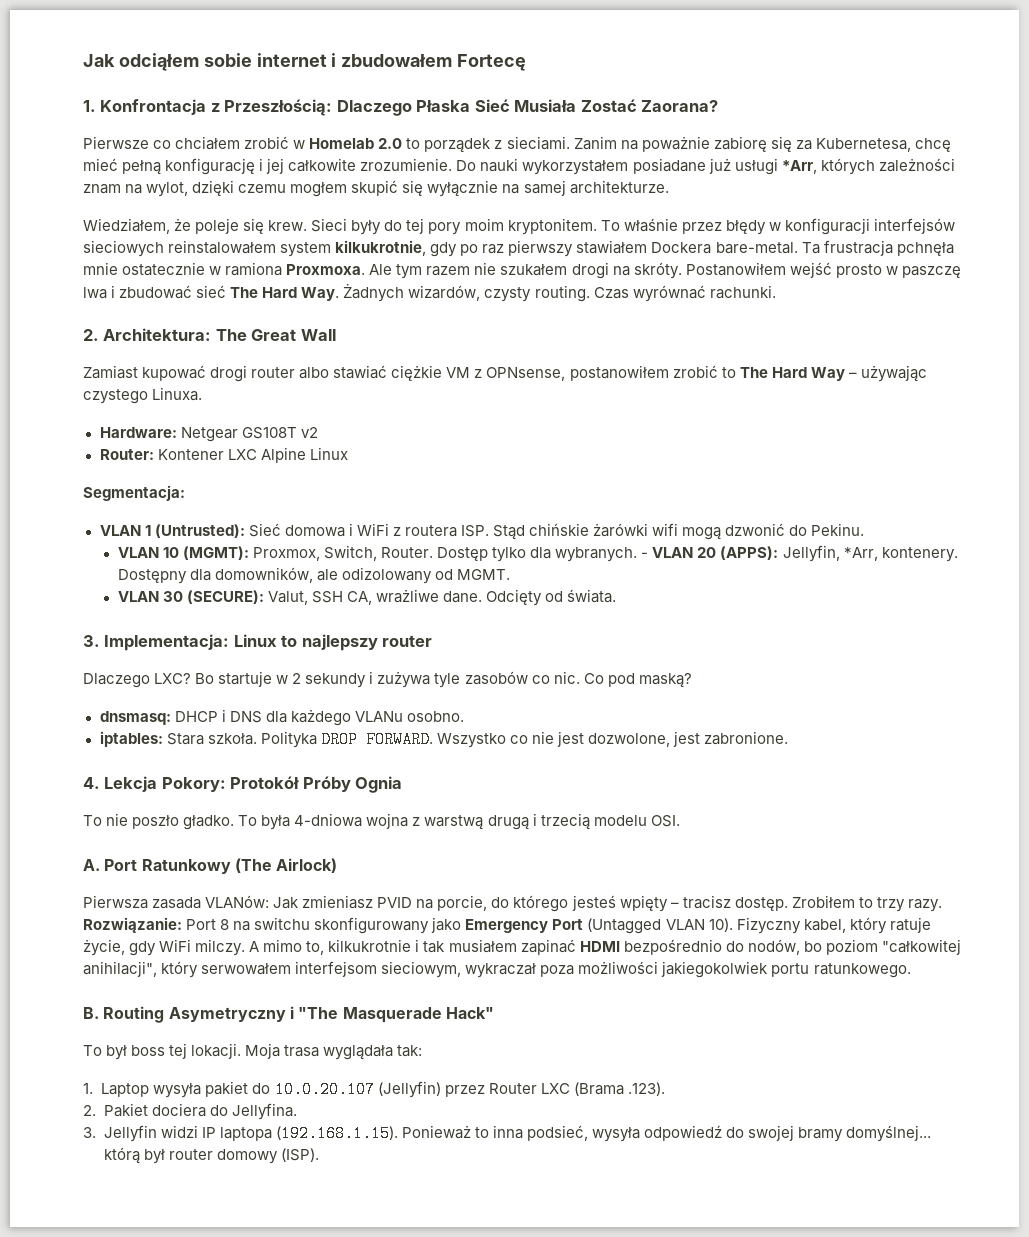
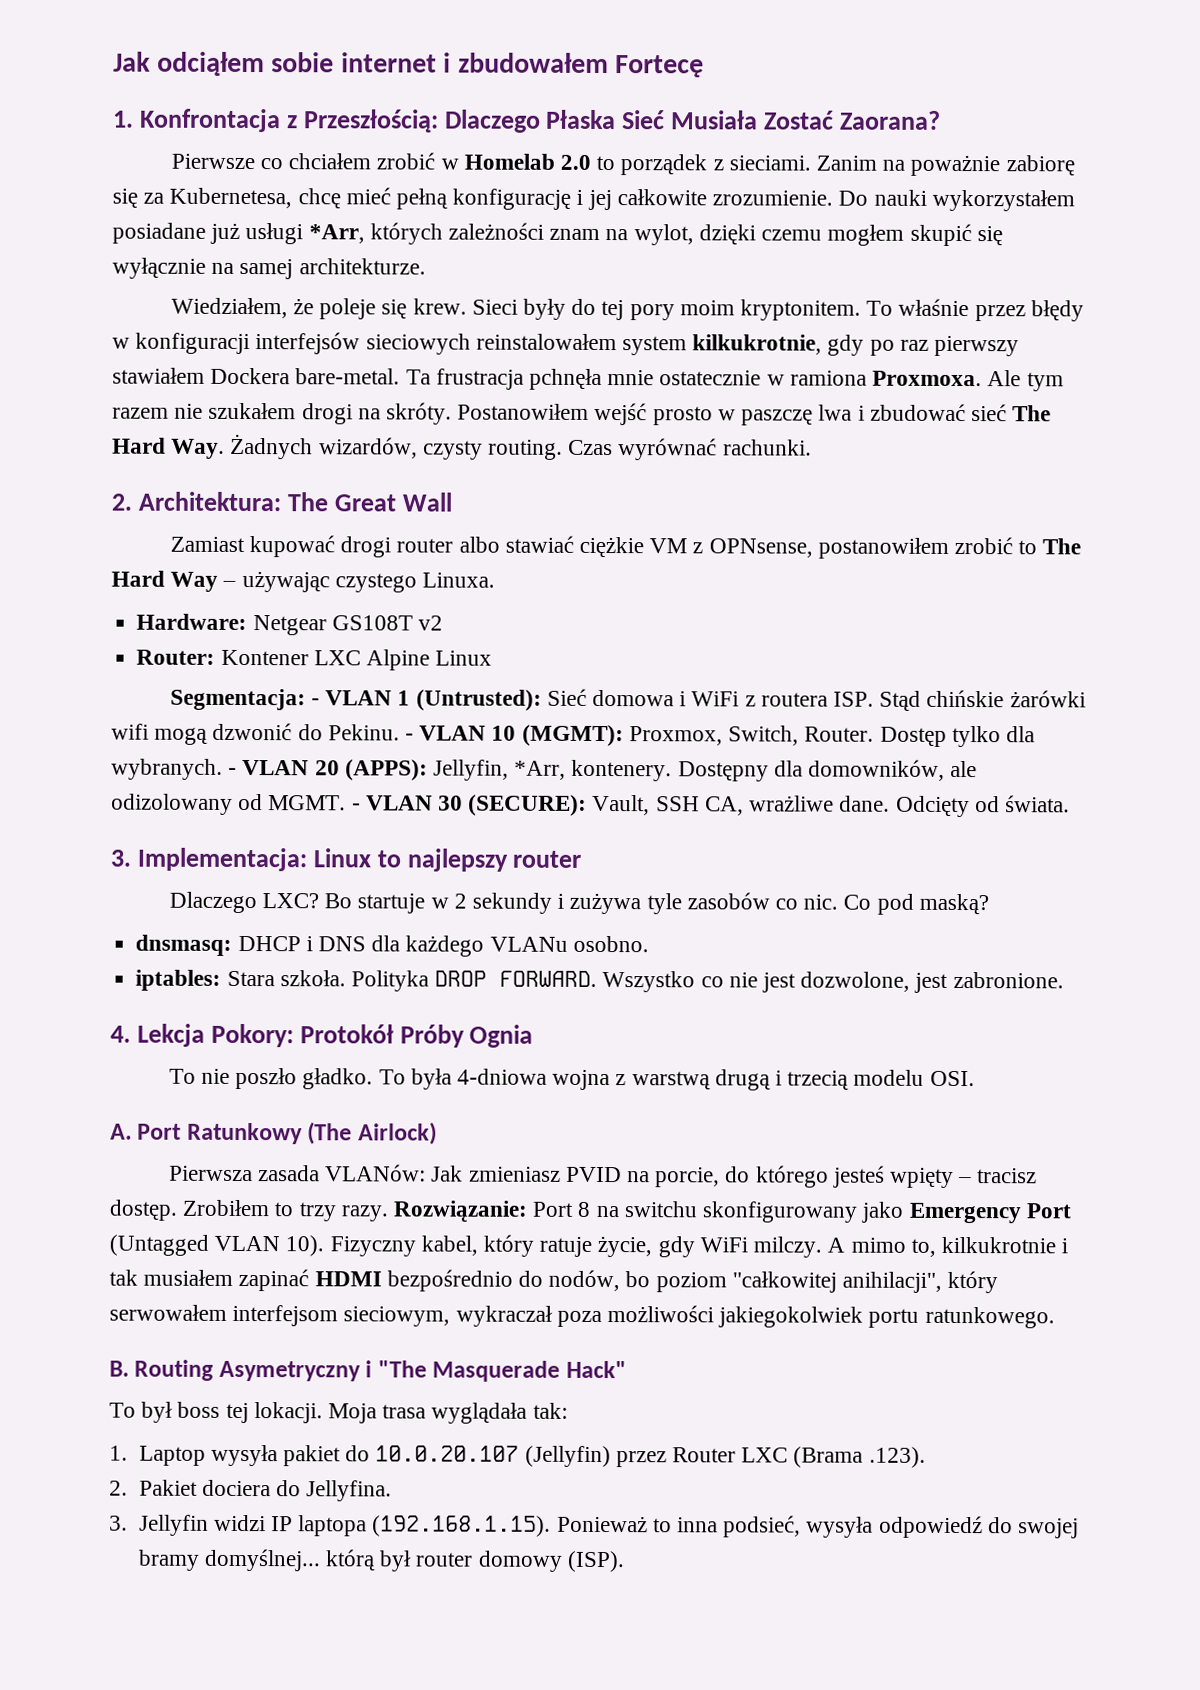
- Segmentacja:
- VLAN 1 (Untrusted): Sieć domowa i WiFi z routera ISP. Stąd chińskie żarówki wifi mogą dzwonić do Pekinu.
- VLAN 10 (MGMT): Proxmox, Switch, Router.
+ Segmentacja: - VLAN 1 (Untrusted): Sieć domowa i WiFi z routera ISP. Stąd chińskie żarówki wifi mogą dzwonić do Pekinu. - VLAN 10 (MGMT): Proxmox, Switch, Router.
- Dostępny dla domowników, ale odizolowany od MGMT.
- VLAN 30 (SECURE): Valut, SSH CA, wrażliwe dane.
+ Dostępny dla domowników, ale odizolowany od MGMT. - VLAN 30 (SECURE): Vault, SSH CA, wrażliwe dane.

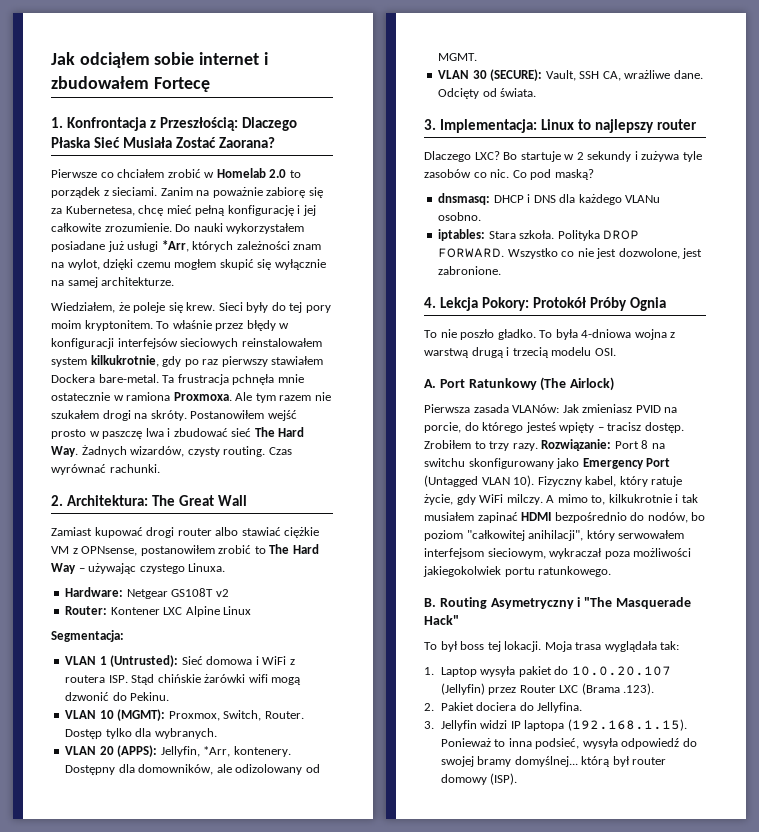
- Segmentacja: - VLAN 1 (Untrusted): Sieć domowa i WiFi z routera ISP. Stąd chińskie żarówki wifi mogą dzwonić do Pekinu. - VLAN 10 (MGMT): Proxmox, Switch, Router.
+ Segmentacja:
+ VLAN 1 (Untrusted): Sieć domowa i WiFi z routera ISP. Stąd chińskie żarówki wifi mogą dzwonić do Pekinu.
+ VLAN 10 (MGMT): Proxmox, Switch, Router.
- Dostęp tylko dla wybranych. - VLAN 20 (APPS): Jellyfin, *Arr, kontenery.
+ Dostęp tylko dla wybranych.
+ VLAN 20 (APPS): Jellyfin, *Arr, kontenery.
- Dostępny dla domowników, ale odizolowany od MGMT. - VLAN 30 (SECURE): Vault, SSH CA, wrażliwe dane.
+ Dostępny dla domowników, ale odizolowany od MGMT.
+ VLAN 30 (SECURE): Vault, SSH CA, wrażliwe dane.

